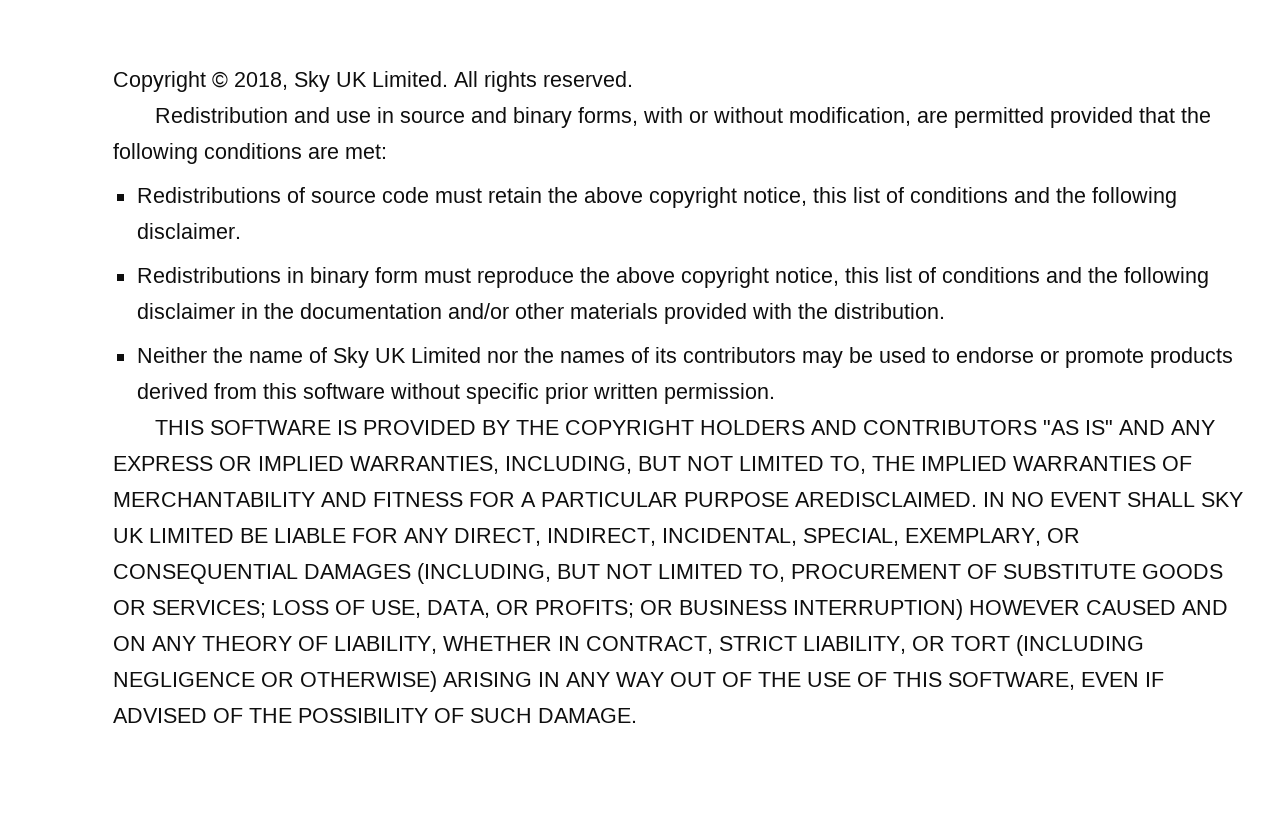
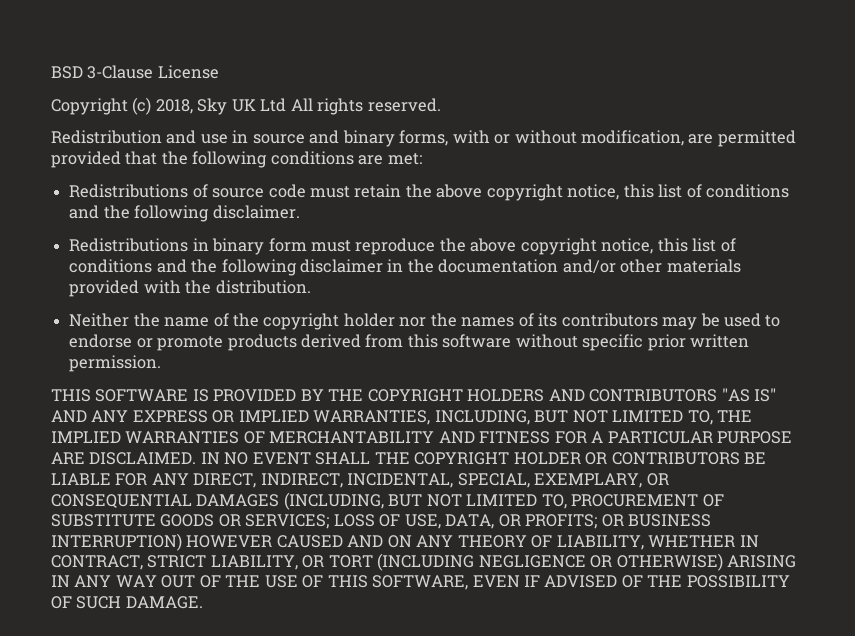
- Copyright © 2018, Sky UK Limited. All rights reserved.
+ BSD 3-Clause License
+ Copyright (c) 2018, Sky UK Ltd All rights reserved.
- Neither the name of Sky UK Limited nor the names of its contributors may be used to endorse or promote products derived from this software without specific prior written permission.
+ Neither the name of the copyright holder nor the names of its contributors may be used to endorse or promote products derived from this software without specific prior written permission.
- THIS SOFTWARE IS PROVIDED BY THE COPYRIGHT HOLDERS AND CONTRIBUTORS "AS IS" AND ANY EXPRESS OR IMPLIED WARRANTIES, INCLUDING, BUT NOT LIMITED TO, THE IMPLIED WARRANTIES OF MERCHANTABILITY AND FITNESS FOR A PARTICULAR PURPOSE AREDISCLAIMED.
+ THIS SOFTWARE IS PROVIDED BY THE COPYRIGHT HOLDERS AND CONTRIBUTORS "AS IS" AND ANY EXPRESS OR IMPLIED WARRANTIES, INCLUDING, BUT NOT LIMITED TO, THE IMPLIED WARRANTIES OF MERCHANTABILITY AND FITNESS FOR A PARTICULAR PURPOSE ARE DISCLAIMED.
- IN NO EVENT SHALL SKY UK LIMITED BE LIABLE FOR ANY DIRECT, INDIRECT, INCIDENTAL, SPECIAL, EXEMPLARY, OR CONSEQUENTIAL DAMAGES (INCLUDING, BUT NOT LIMITED TO, PROCUREMENT OF SUBSTITUTE GOODS OR SERVICES;
+ IN NO EVENT SHALL THE COPYRIGHT HOLDER OR CONTRIBUTORS BE LIABLE FOR ANY DIRECT, INDIRECT, INCIDENTAL, SPECIAL, EXEMPLARY, OR CONSEQUENTIAL DAMAGES (INCLUDING, BUT NOT LIMITED TO, PROCUREMENT OF SUBSTITUTE GOODS OR SERVICES;

